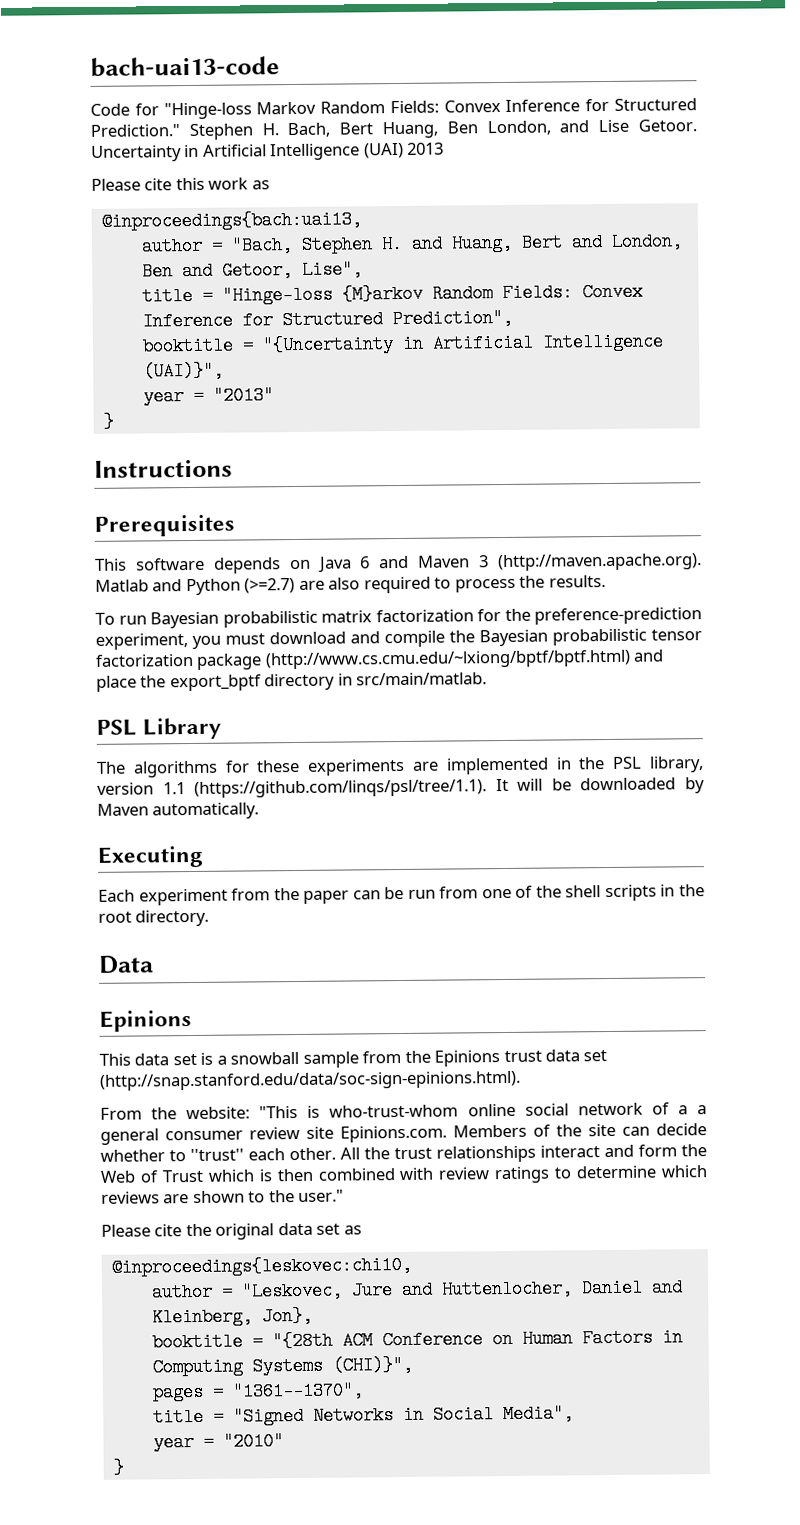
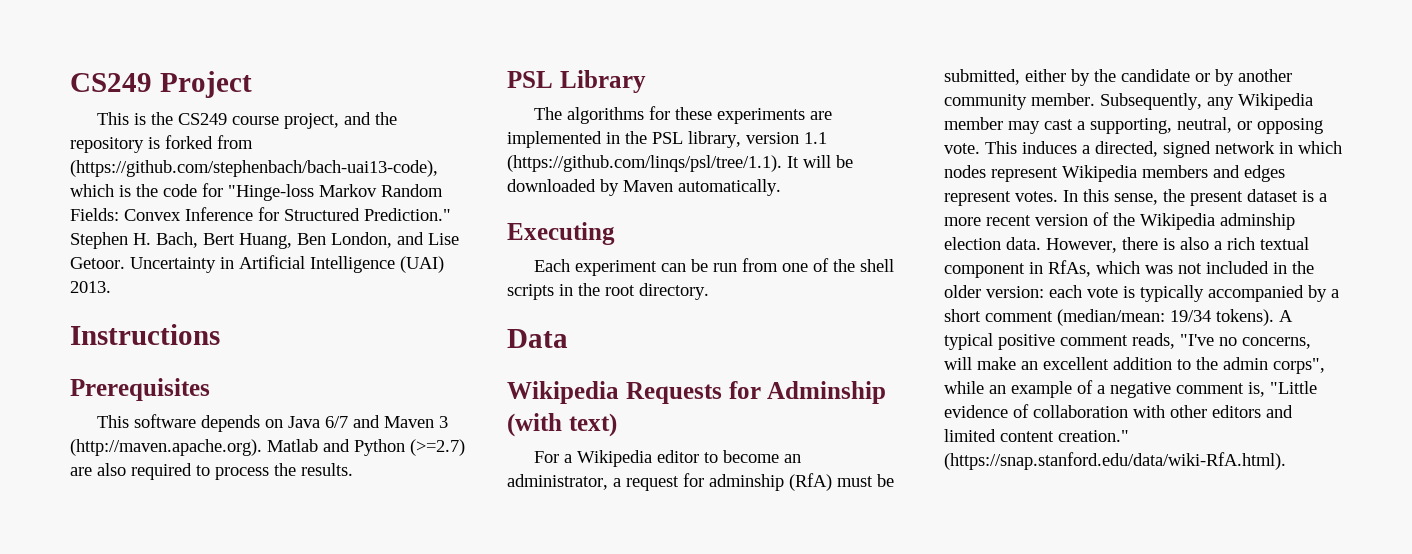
- bach-uai13-code
- Code for "Hinge-loss Markov Random Fields: Convex Inference for Structured Prediction."
+ CS249 Project
+ This is the CS249 course project, and the repository is forked from (https://github.com/stephenbach/bach-uai13-code), which is the code for "Hinge-loss Markov Random Fields: Convex Inference for Structured Prediction."
- Uncertainty in Artificial Intelligence (UAI) 2013
- Please cite this work as
- @inproceedings{bach:uai13,
- author = "Bach, Stephen H. and Huang, Bert and London, Ben and Getoor, Lise",
- title = "Hinge-loss {M}arkov Random Fields: Convex Inference for Structured Prediction",
- booktitle = "{Uncertainty in Artificial Intelligence (UAI)}",
- year = "2013"
- }
+ Uncertainty in Artificial Intelligence (UAI) 2013.
- This software depends on Java 6 and Maven 3 (http://maven.apache.org). Matlab and Python (>=2.7) are also required to process the results.
+ This software depends on Java 6/7 and Maven 3 (http://maven.apache.org). Matlab and Python (>=2.7) are also required to process the results.
- To run Bayesian probabilistic matrix factorization for the preference-prediction experiment, you must download and compile the Bayesian probabilistic tensor factorization package (http://www.cs.cmu.edu/~lxiong/bptf/bptf.html) and place the export_bptf directory in src/main/matlab.
- Each experiment from the paper can be run from one of the shell scripts in the root directory.
+ Each experiment can be run from one of the shell scripts in the root directory.
  Data
- Epinions
- This data set is a snowball sample from the Epinions trust data set (http://snap.stanford.edu/data/soc-sign-epinions.html).
- From the website: "This is who-trust-whom online social network of a a general consumer review site Epinions.com. Members of the site can decide whether to ''trust'' each other. All the trust relationships interact and form the Web of Trust which is then combined with review ratings to determine which reviews are shown to the user."
- Please cite the original data set as
- @inproceedings{leskovec:chi10,
- author = "Leskovec, Jure and Huttenlocher, Daniel and Kleinberg, Jon},
- booktitle = "{28th ACM Conference on Human Factors in Computing Systems (CHI)}",
- pages = "1361--1370",
- title = "Signed Networks in Social Media",
- year = "2010"
- }
+ Wikipedia Requests for Adminship (with text)
+ For a Wikipedia editor to become an administrator, a request for adminship (RfA) must be submitted, either by the candidate or by another community member. Subsequently, any Wikipedia member may cast a supporting, neutral, or opposing vote. This induces a directed, signed network in which nodes represent Wikipedia members and edges represent votes. In this sense, the present dataset is a more recent version of the Wikipedia adminship election data. However, there is also a rich textual component in RfAs, which was not included in the older version: each vote is typically accompanied by a short comment (median/mean: 19/34 tokens). A typical positive comment reads, "I've no concerns, will make an excellent addition to the admin corps", while an example of a negative comment is, "Little evidence of collaboration with other editors and limited content creation." (https://snap.stanford.edu/data/wiki-RfA.html).

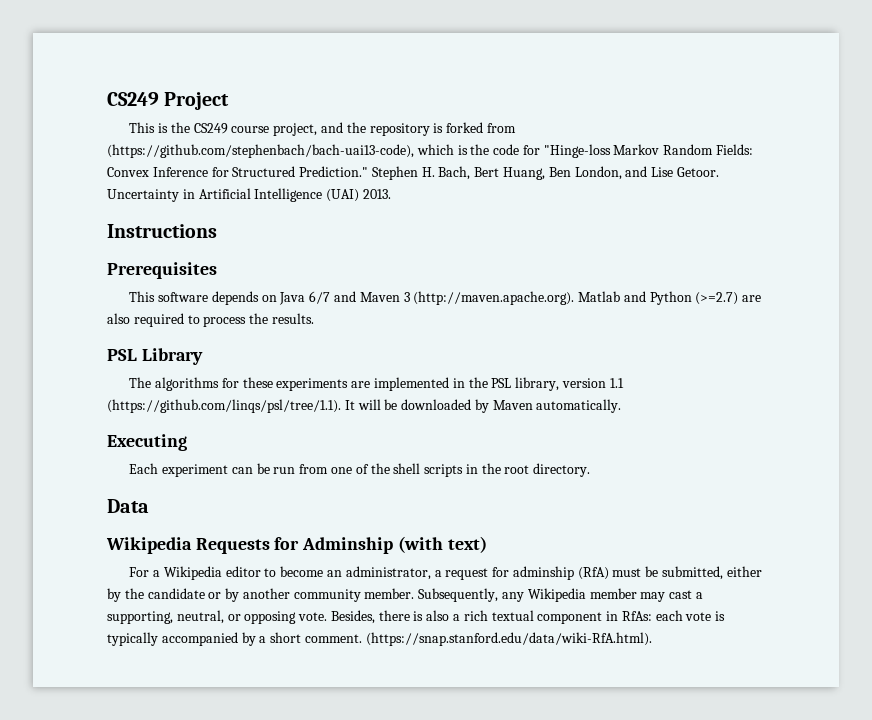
- This induces a directed, signed network in which nodes represent Wikipedia members and edges represent votes. In this sense, the present dataset is a more recent version of the Wikipedia adminship election data. However, there is also a rich textual component in RfAs, which was not included in the older version: each vote is typically accompanied by a short comment (median/mean: 19/34 tokens). A typical positive comment reads, "I've no concerns, will make an excellent addition to the admin corps", while an example of a negative comment is, "Little evidence of collaboration with other editors and limited content creation."
+ Besides, there is also a rich textual component in RfAs: each vote is typically accompanied by a short comment.

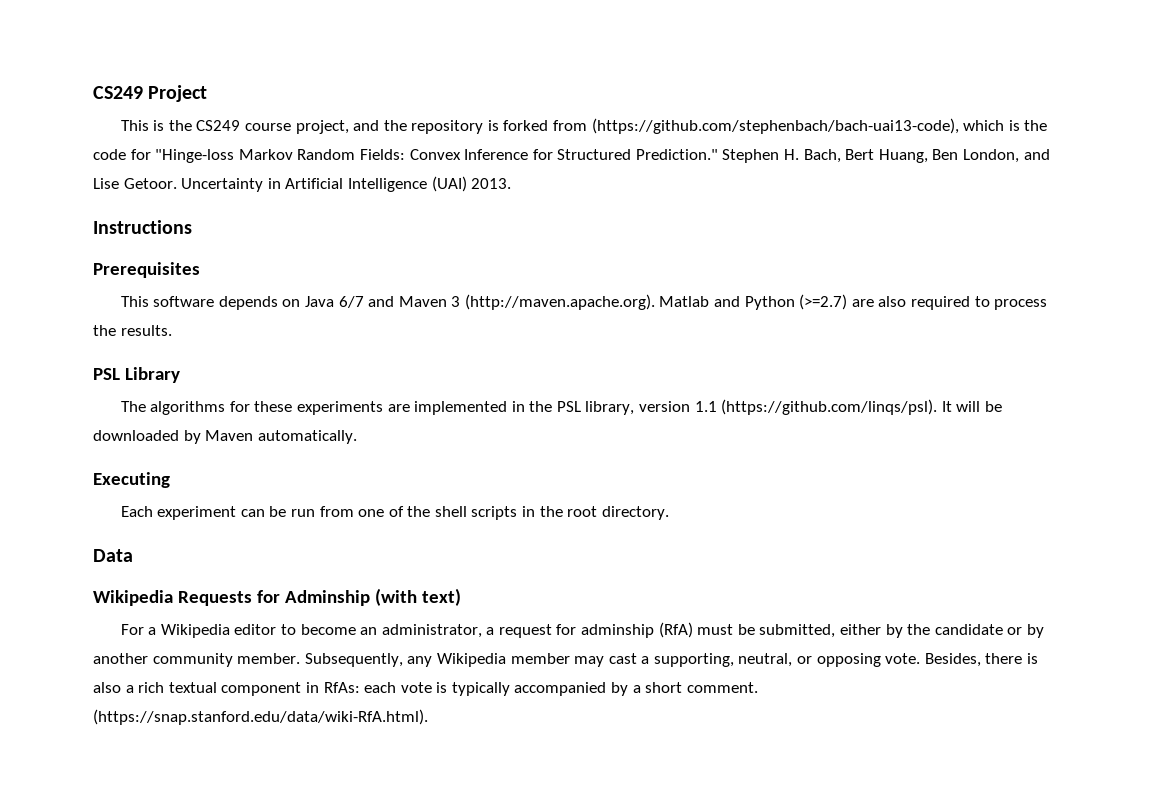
- The algorithms for these experiments are implemented in the PSL library, version 1.1 (https://github.com/linqs/psl/tree/1.1). It will be downloaded by Maven automatically.
+ The algorithms for these experiments are implemented in the PSL library, version 1.1 (https://github.com/linqs/psl). It will be downloaded by Maven automatically.

